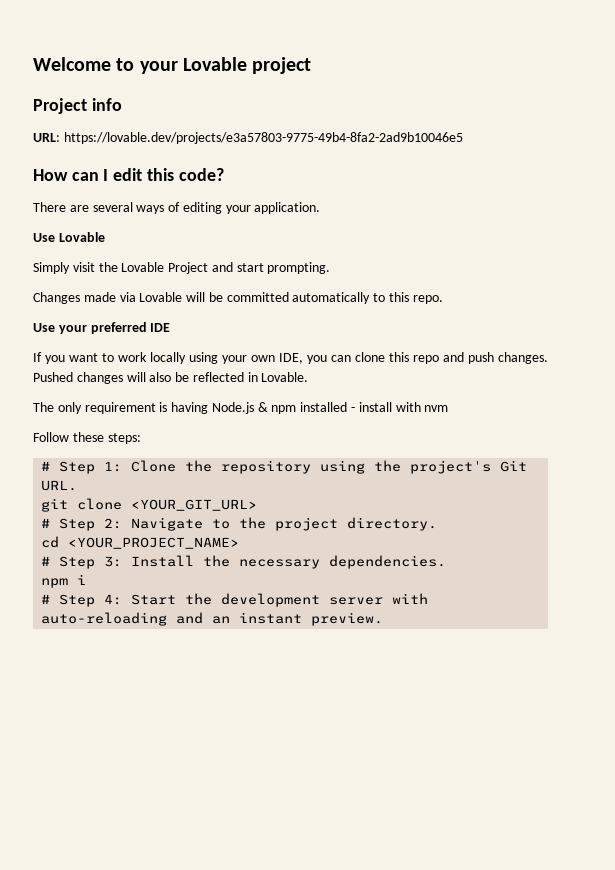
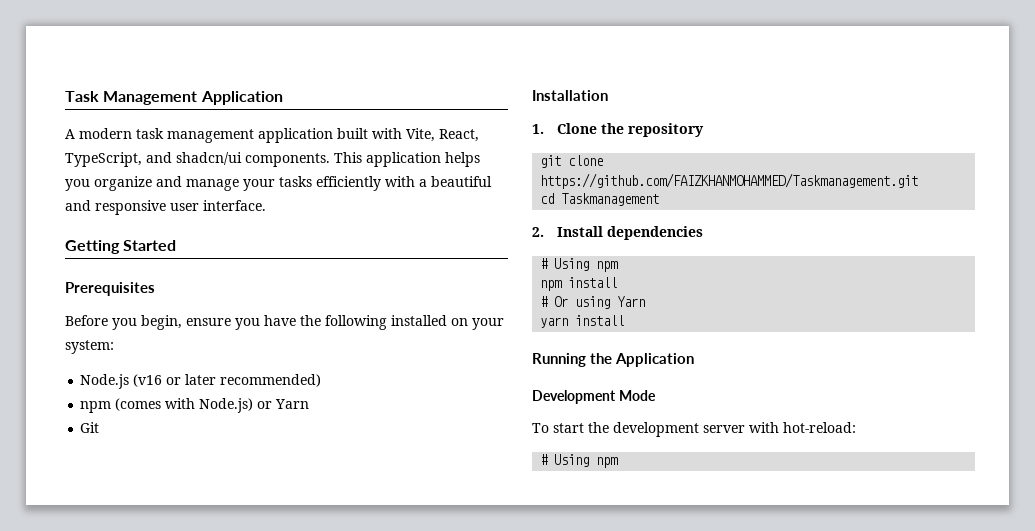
- Welcome to your Lovable project
- Project info
- URL: https://lovable.dev/projects/e3a57803-9775-49b4-8fa2-2ad9b10046e5
- How can I edit this code?
- There are several ways of editing your application.
- Use Lovable
- Simply visit the Lovable Project and start prompting.
- Changes made via Lovable will be committed automatically to this repo.
- Use your preferred IDE
- If you want to work locally using your own IDE, you can clone this repo and push changes. Pushed changes will also be reflected in Lovable.
- The only requirement is having Node.js & npm installed - install with nvm
- Follow these steps:
- # Step 1: Clone the repository using the project's Git URL.
- git clone <YOUR_GIT_URL>
- # Step 2: Navigate to the project directory.
- cd <YOUR_PROJECT_NAME>
- # Step 3: Install the necessary dependencies.
- npm i
- # Step 4: Start the development server with auto-reloading and an instant preview.
+ Task Management Application
+ A modern task management application built with Vite, React, TypeScript, and shadcn/ui components. This application helps you organize and manage your tasks efficiently with a beautiful and responsive user interface.
+ Getting Started
+ Prerequisites
+ Before you begin, ensure you have the following installed on your system:
+ Node.js (v16 or later recommended)
+ npm (comes with Node.js) or Yarn
+ Git
+ Installation
+ 1. Clone the repository
+ git clone https://github.com/FAIZKHANMOHAMMED/Taskmanagement.git
+ cd Taskmanagement
+ 2. Install dependencies
+ # Using npm
+ npm install
+ # Or using Yarn
+ yarn install
+ Running the Application
+ Development Mode
+ To start the development server with hot-reload:
+ # Using npm

